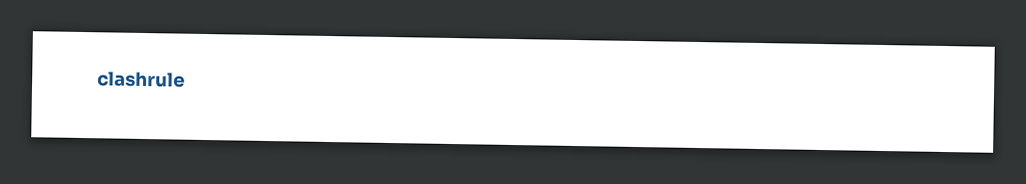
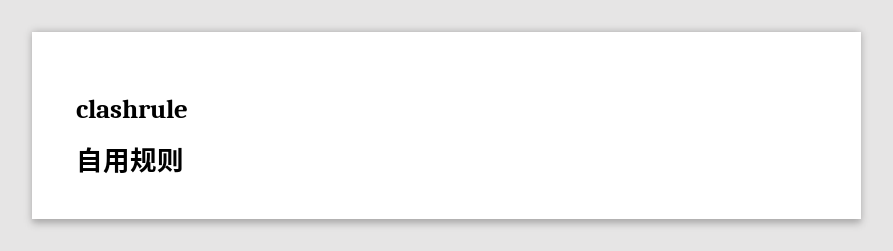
+ 自用规则

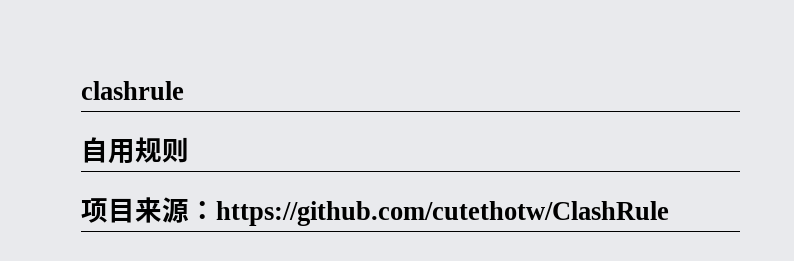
+ 项目来源：https://github.com/cutethotw/ClashRule

